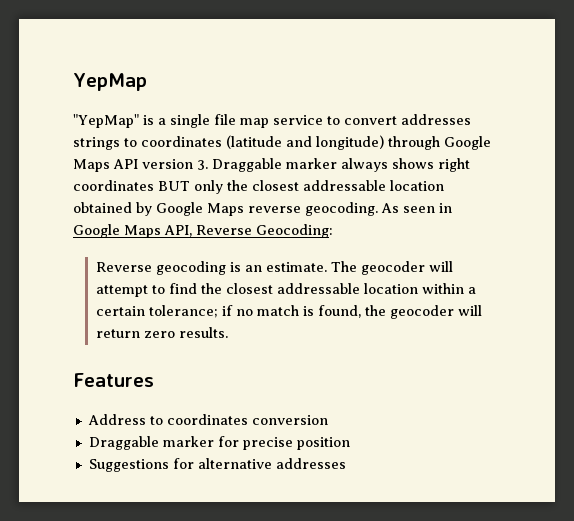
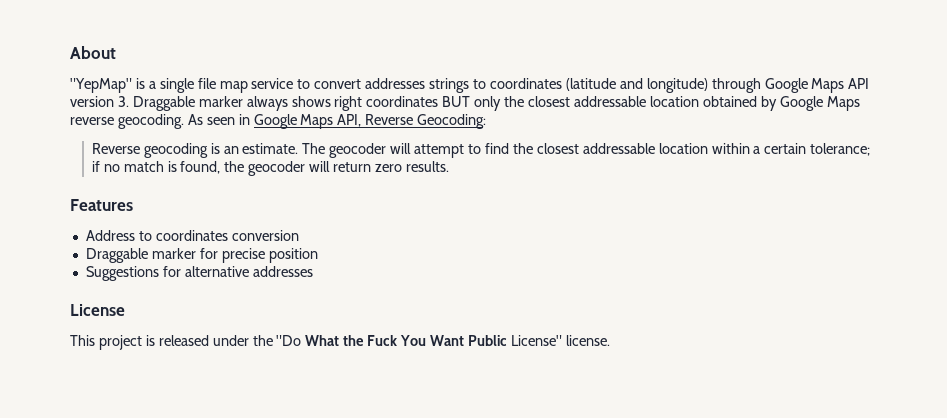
- YepMap
+ About
+ License
+ This project is released under the "Do What the Fuck You Want Public License" license.

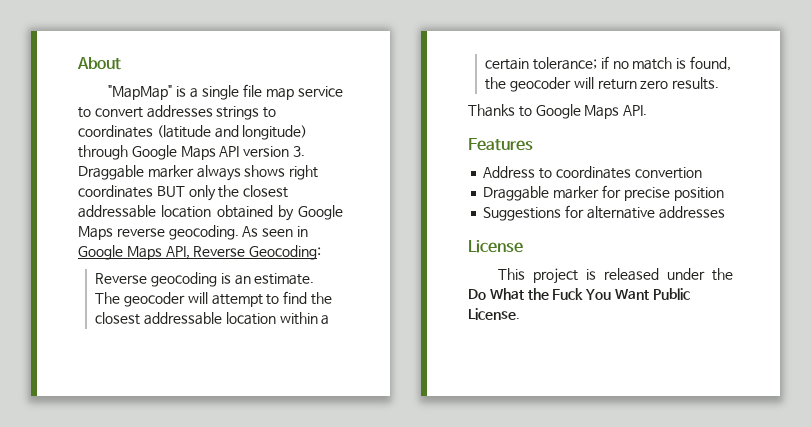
- "YepMap" is a single file map service to convert addresses strings to coordinates (latitude and longitude) through Google Maps API version 3. Draggable marker always shows right coordinates BUT only the closest addressable location obtained by Google Maps reverse geocoding.
+ "MapMap" is a single file map service to convert addresses strings to coordinates (latitude and longitude) through Google Maps API version 3. Draggable marker always shows right coordinates BUT only the closest addressable location obtained by Google Maps reverse geocoding.
+ Thanks to Google Maps API.
- Address to coordinates conversion
+ Address to coordinates convertion
- This project is released under the "Do What the Fuck You Want Public License" license.
+ This project is released under the Do What the Fuck You Want Public License.

